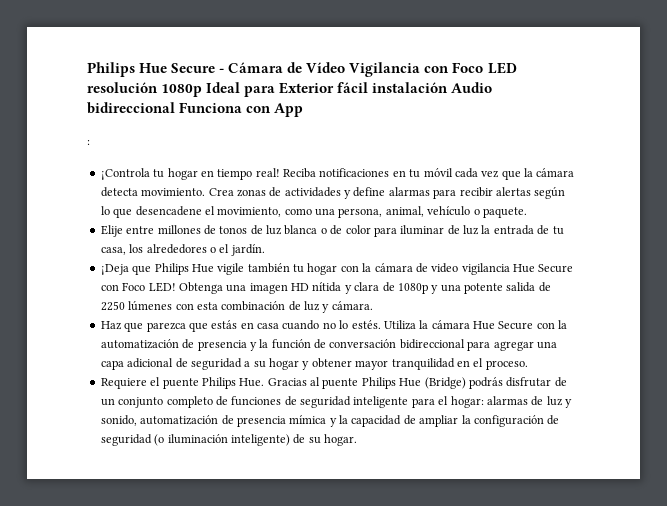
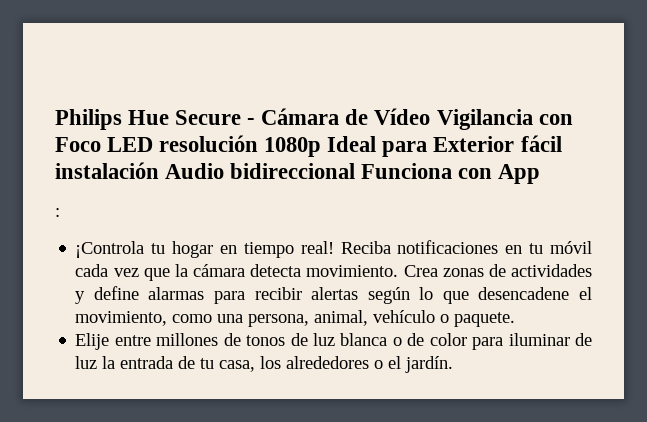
- ¡Deja que Philips Hue vigile también tu hogar con la cámara de video vigilancia Hue Secure con Foco LED! Obtenga una imagen HD nítida y clara de 1080p y una potente salida de 2250 lúmenes con esta combinación de luz y cámara.
- Haz que parezca que estás en casa cuando no lo estés. Utiliza la cámara Hue Secure con la automatización de presencia y la función de conversación bidireccional para agregar una capa adicional de seguridad a su hogar y obtener mayor tranquilidad en el proceso.
- Requiere el puente Philips Hue. Gracias al puente Philips Hue (Bridge) podrás disfrutar de un conjunto completo de funciones de seguridad inteligente para el hogar: alarmas de luz y sonido, automatización de presencia mímica y la capacidad de ampliar la configuración de seguridad (o iluminación inteligente) de su hogar.

